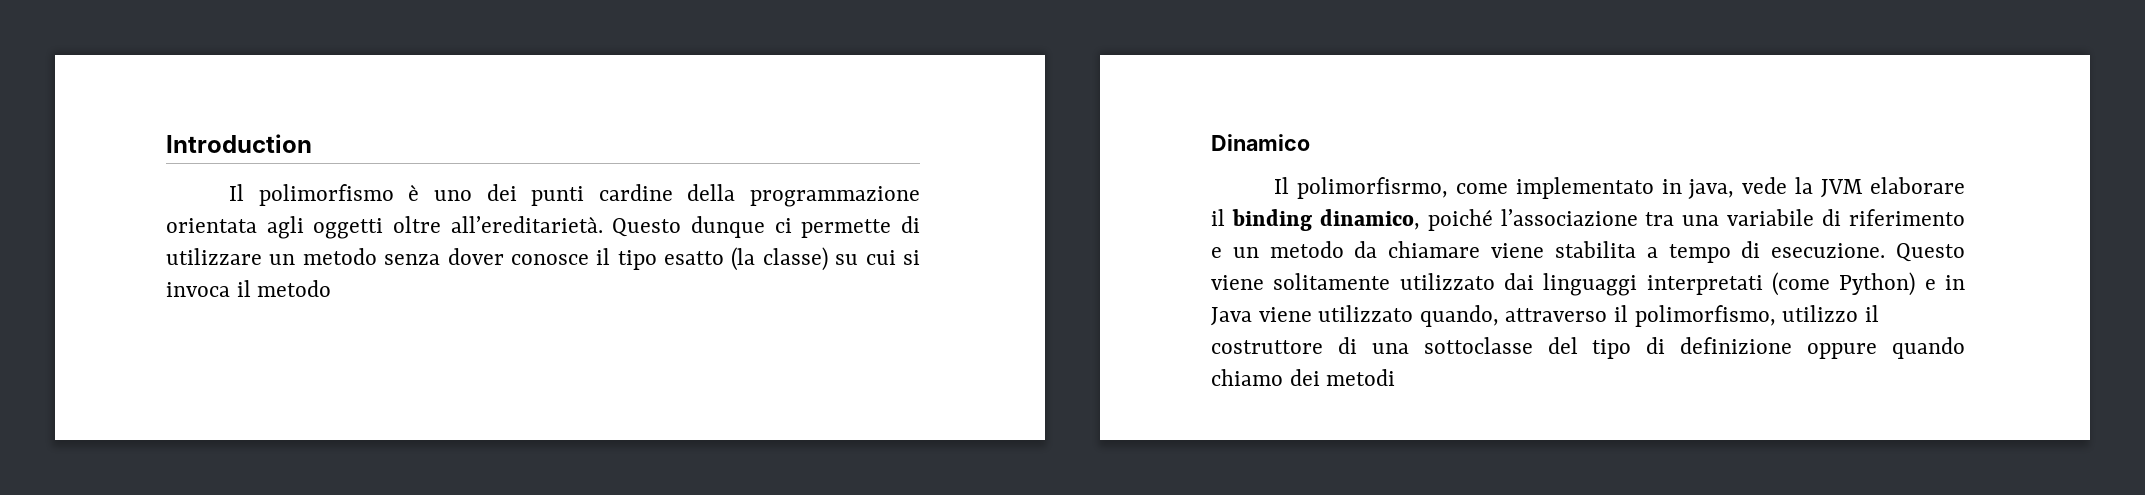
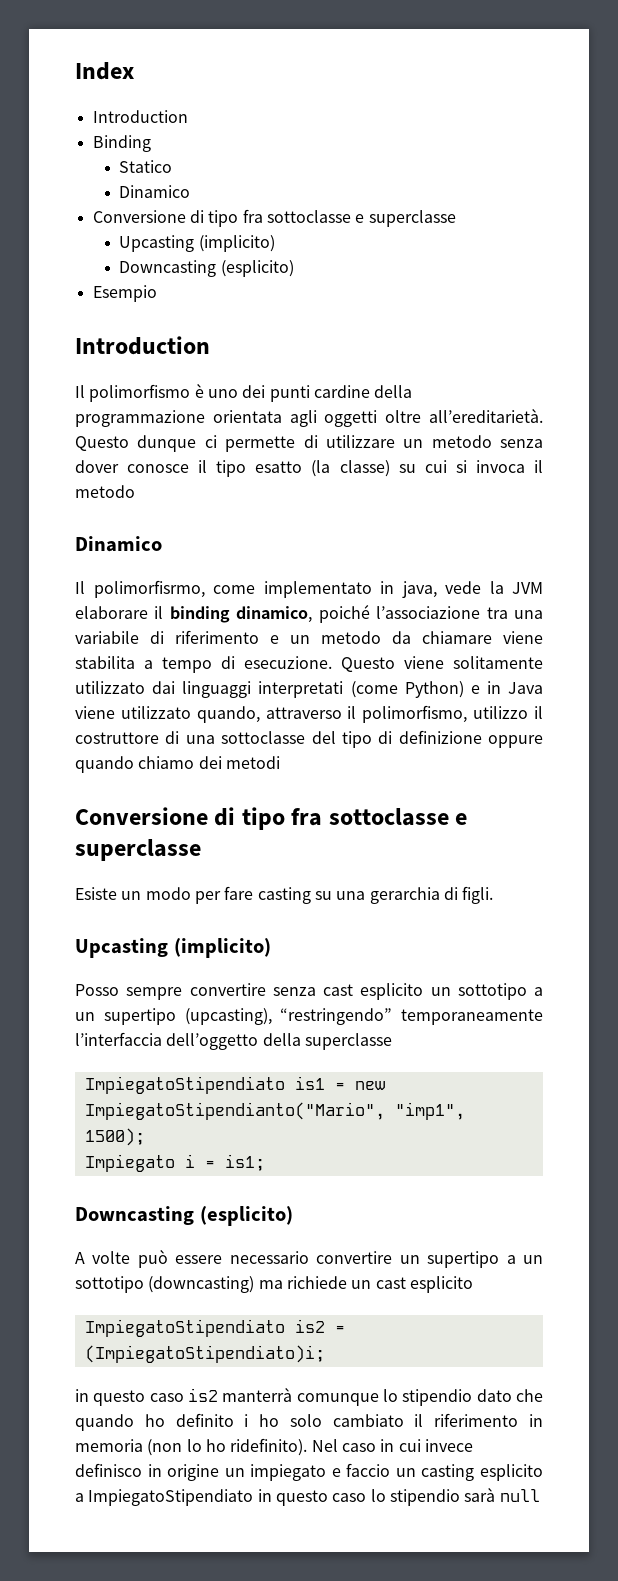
+ Index
+ Introduction
+ Binding
+ Statico
+ Dinamico
+ Conversione di tipo fra sottoclasse e superclasse
+ Upcasting (implicito)
+ Downcasting (esplicito)
+ Esempio
  Questo viene solitamente utilizzato dai linguaggi interpretati (come Python) e in Java viene utilizzato quando, attraverso il polimorfismo, utilizzo il costruttore di una sottoclasse del tipo di definizione oppure quando chiamo dei metodi
+ Conversione di tipo fra sottoclasse e superclasse
+ Esiste un modo per fare casting su una gerarchia di figli.
+ Upcasting (implicito)
+ Posso sempre convertire senza cast esplicito un sottotipo a un supertipo (upcasting), “restringendo” temporaneamente l’interfaccia dell’oggetto della superclasse
+ ImpiegatoStipendiato is1 = new ImpiegatoStipendianto("Mario", "imp1", 1500);
+ Impiegato i = is1;
+ Downcasting (esplicito)
+ A volte può essere necessario convertire un supertipo a un sottotipo (downcasting) ma richiede un cast esplicito
+ ImpiegatoStipendiato is2 = (ImpiegatoStipendiato)i;
+ in questo caso is2 manterrà comunque lo stipendio dato che quando ho definito i ho solo cambiato il riferimento in memoria (non lo ho ridefinito). Nel caso in cui invece definisco in origine un impiegato e faccio un casting esplicito a ImpiegatoStipendiato in questo caso lo stipendio sarà null

